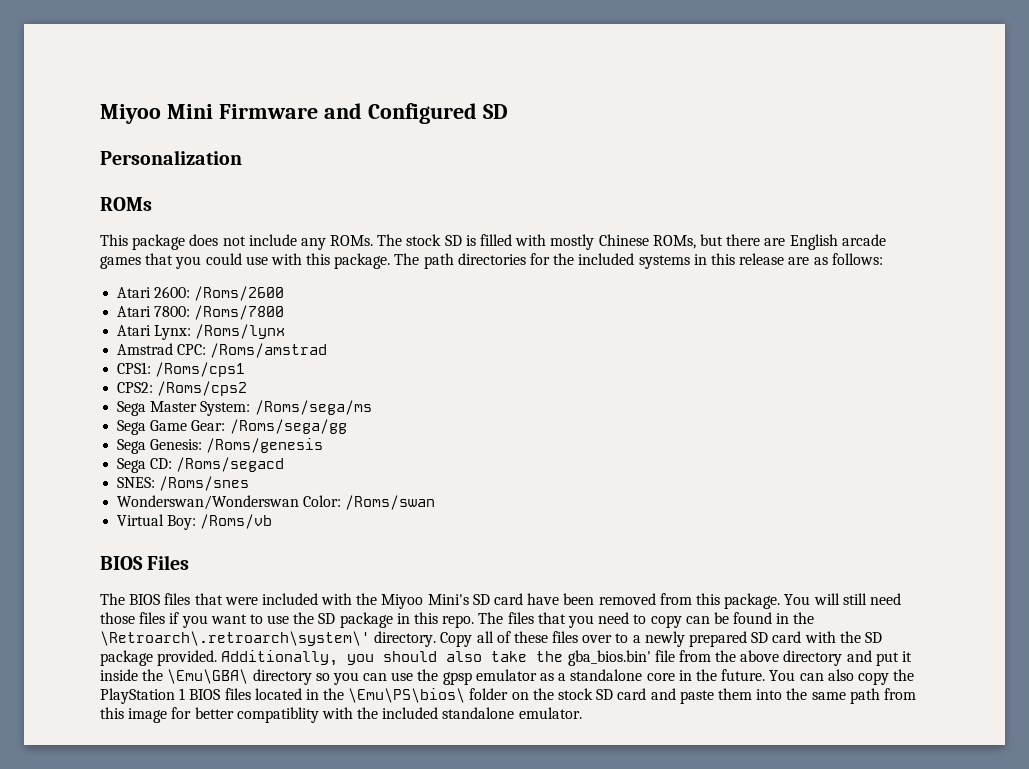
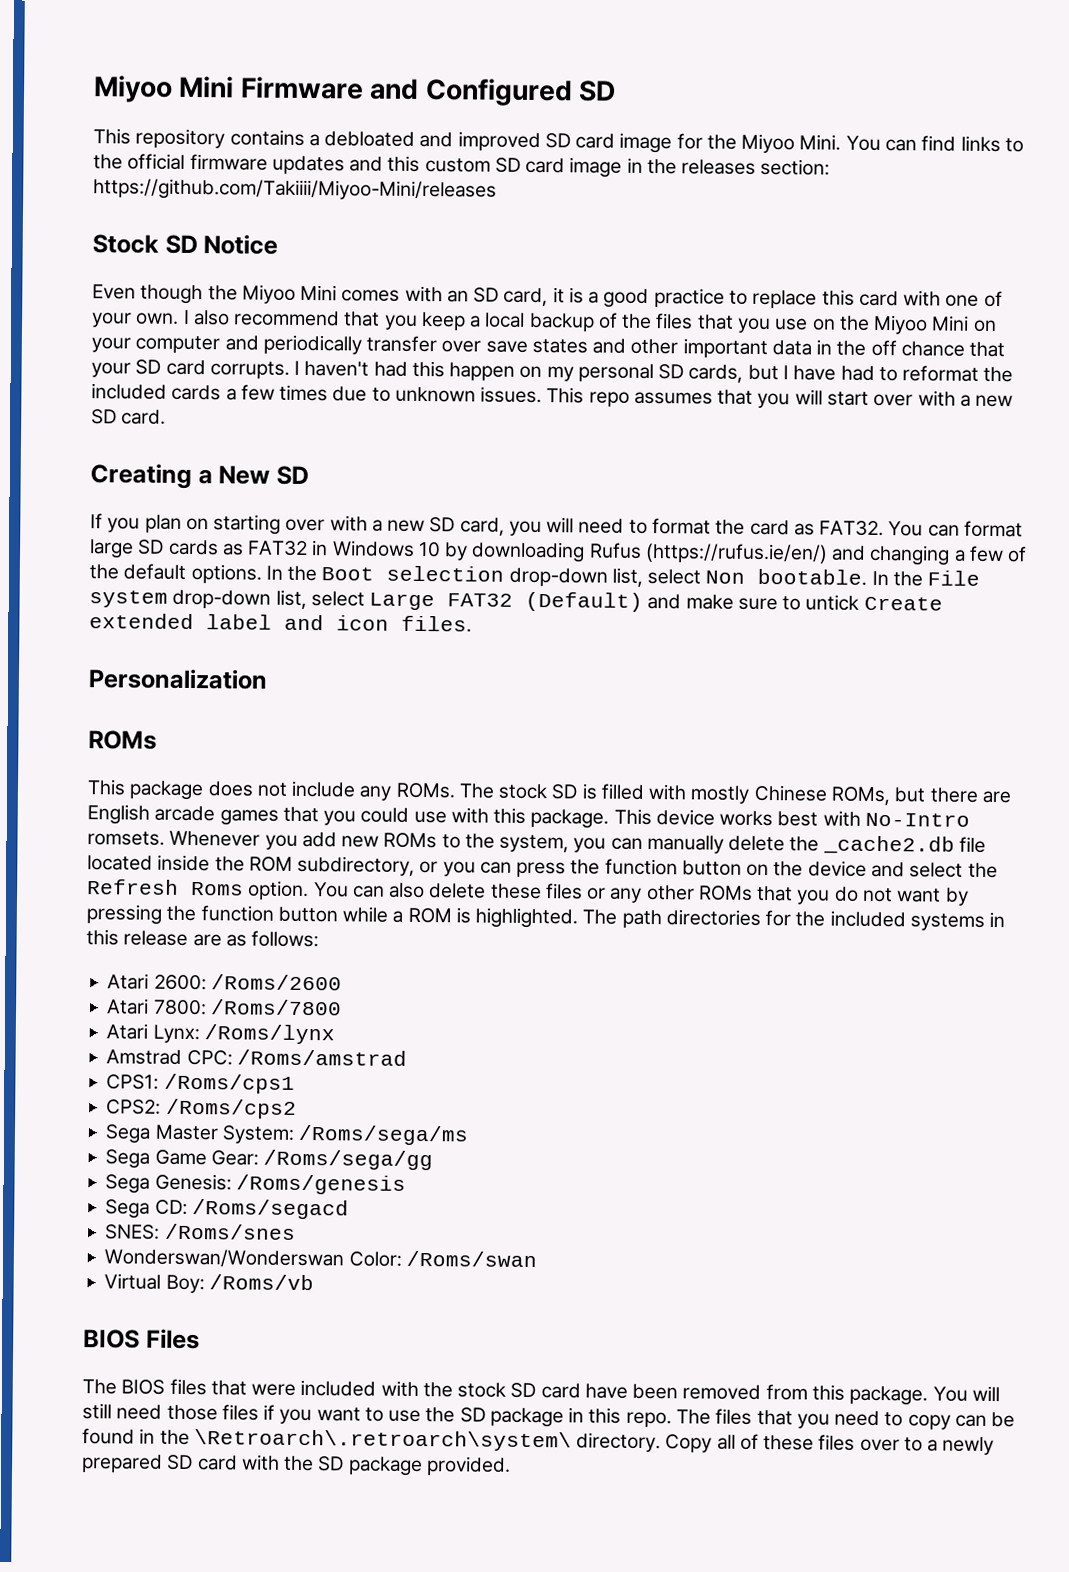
+ This repository contains a debloated and improved SD card image for the Miyoo Mini. You can find links to the official firmware updates and this custom SD card image in the releases section: https://github.com/Takiiii/Miyoo-Mini/releases
+ Stock SD Notice
+ Even though the Miyoo Mini comes with an SD card, it is a good practice to replace this card with one of your own. I also recommend that you keep a local backup of the files that you use on the Miyoo Mini on your computer and periodically transfer over save states and other important data in the off chance that your SD card corrupts. I haven't had this happen on my personal SD cards, but I have had to reformat the included cards a few times due to unknown issues. This repo assumes that you will start over with a new SD card.
+ Creating a New SD
+ If you plan on starting over with a new SD card, you will need to format the card as FAT32. You can format large SD cards as FAT32 in Windows 10 by downloading Rufus (https://rufus.ie/en/) and changing a few of the default options. In the Boot selection drop-down list, select Non bootable. In the File system drop-down list, select Large FAT32 (Default) and make sure to untick Create extended label and icon files.
+ This device works best with No-Intro romsets. Whenever you add new ROMs to the system, you can manually delete the _cache2.db file located inside the ROM subdirectory, or you can press the function button on the device and select the Refresh Roms option. You can also delete these files or any other ROMs that you do not want by pressing the function button while a ROM is highlighted.
- The BIOS files that were included with the Miyoo Mini's SD card have been removed from this package.
+ The BIOS files that were included with the stock SD card have been removed from this package.
- The files that you need to copy can be found in the \Retroarch\.retroarch\system\' directory.
+ The files that you need to copy can be found in the \Retroarch\.retroarch\system\ directory.
- Additionally, you should also take the gba_bios.bin' file from the above directory and put it inside the \Emu\GBA\ directory so you can use the gpsp emulator as a standalone core in the future. You can also copy the PlayStation 1 BIOS files located in the \Emu\PS\bios\ folder on the stock SD card and paste them into the same path from this image for better compatiblity with the included standalone emulator.

